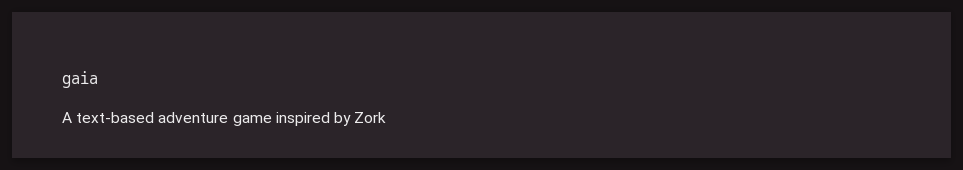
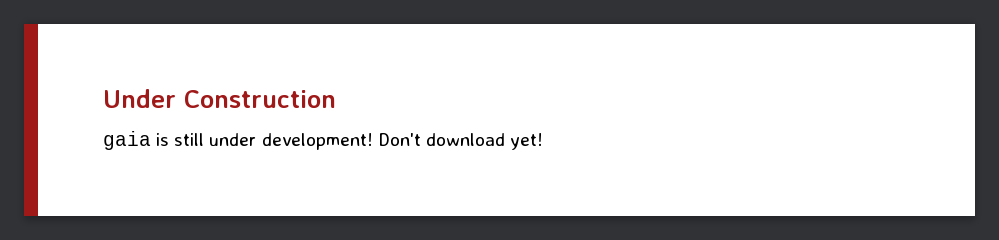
+ Under Construction
- gaia
- A text-based adventure game inspired by Zork
+ gaia is still under development! Don't download yet!

